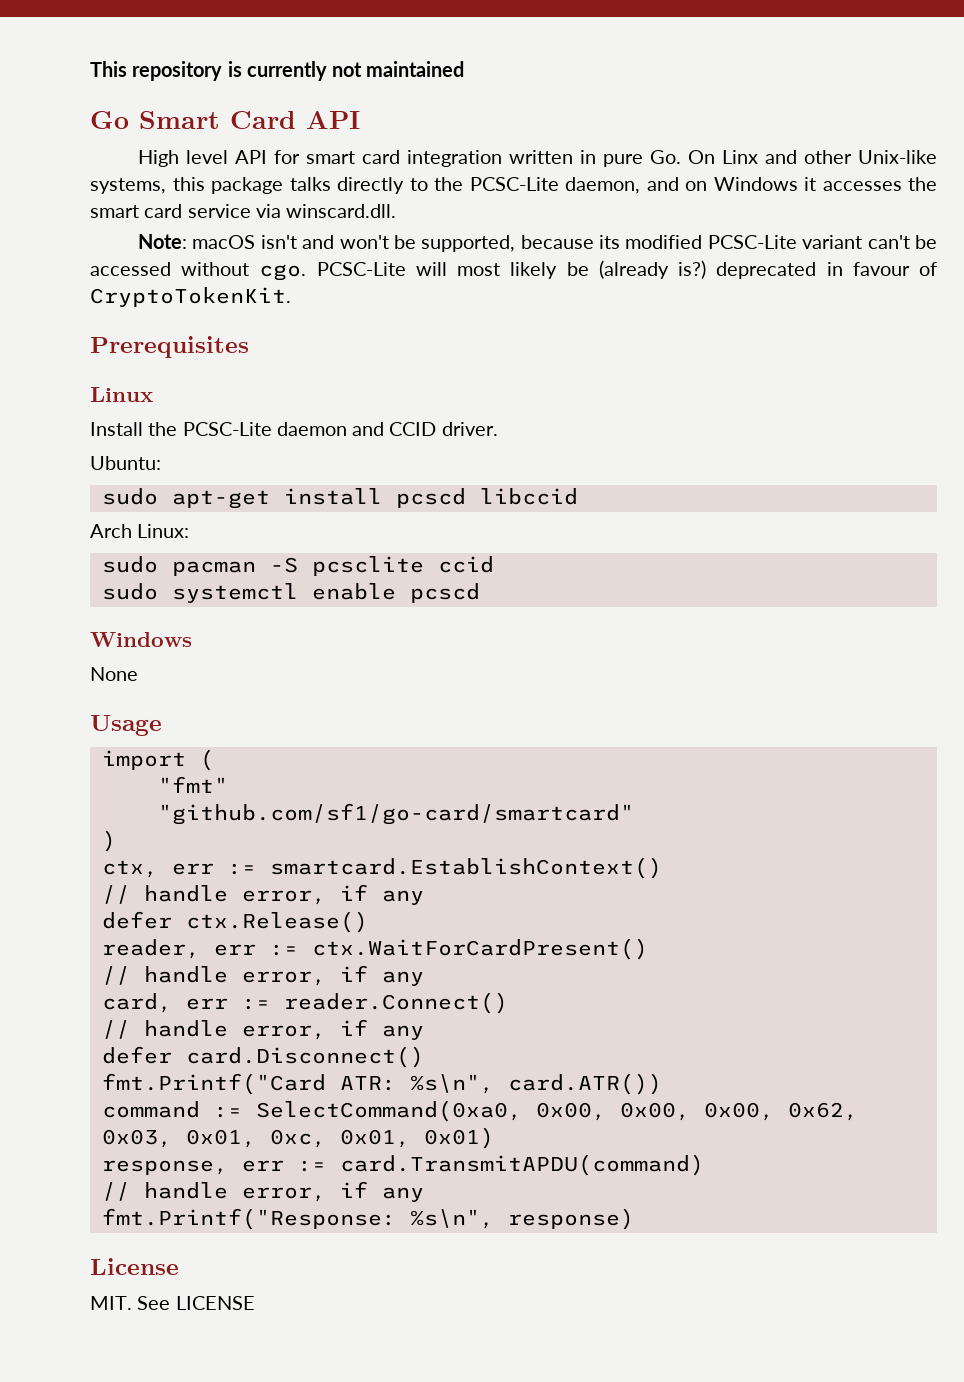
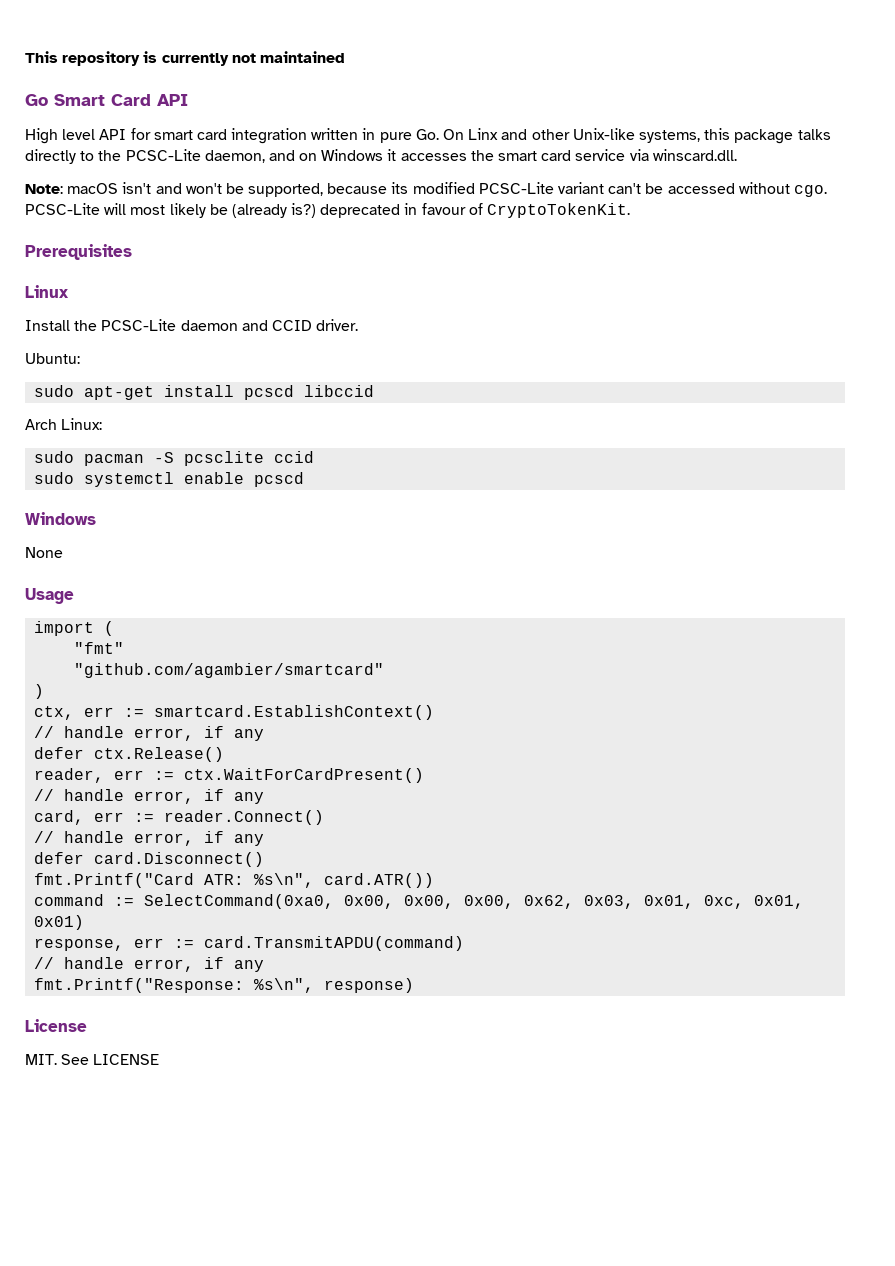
- "github.com/sf1/go-card/smartcard"
+ "github.com/agambier/smartcard"

